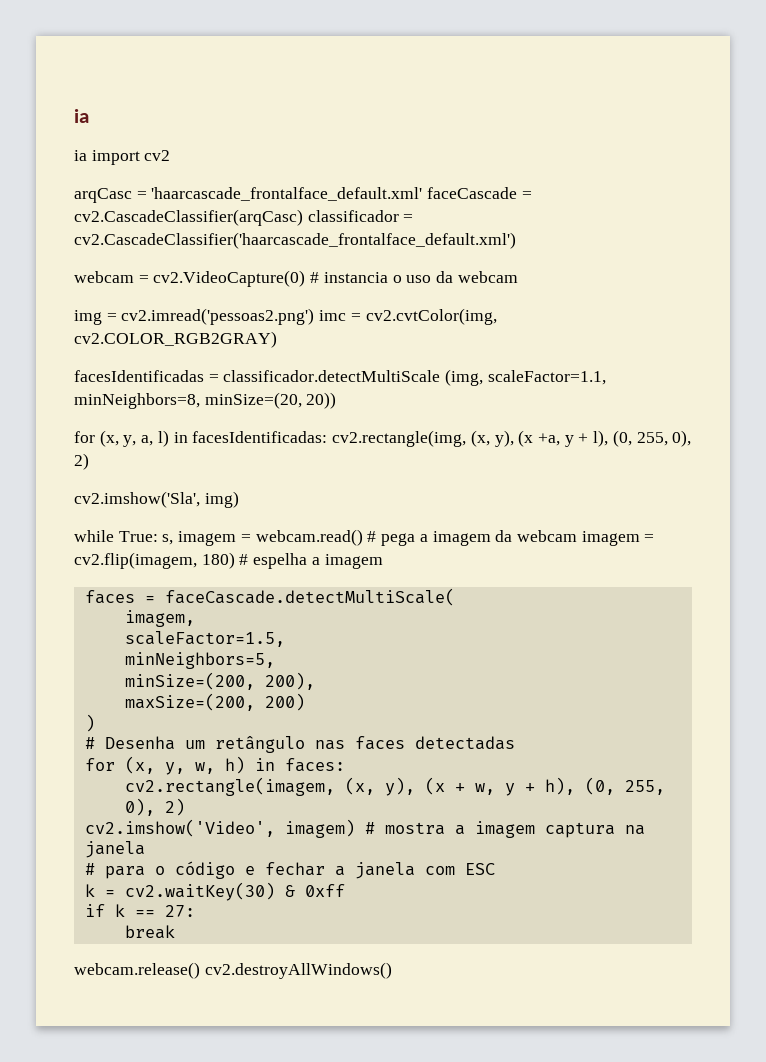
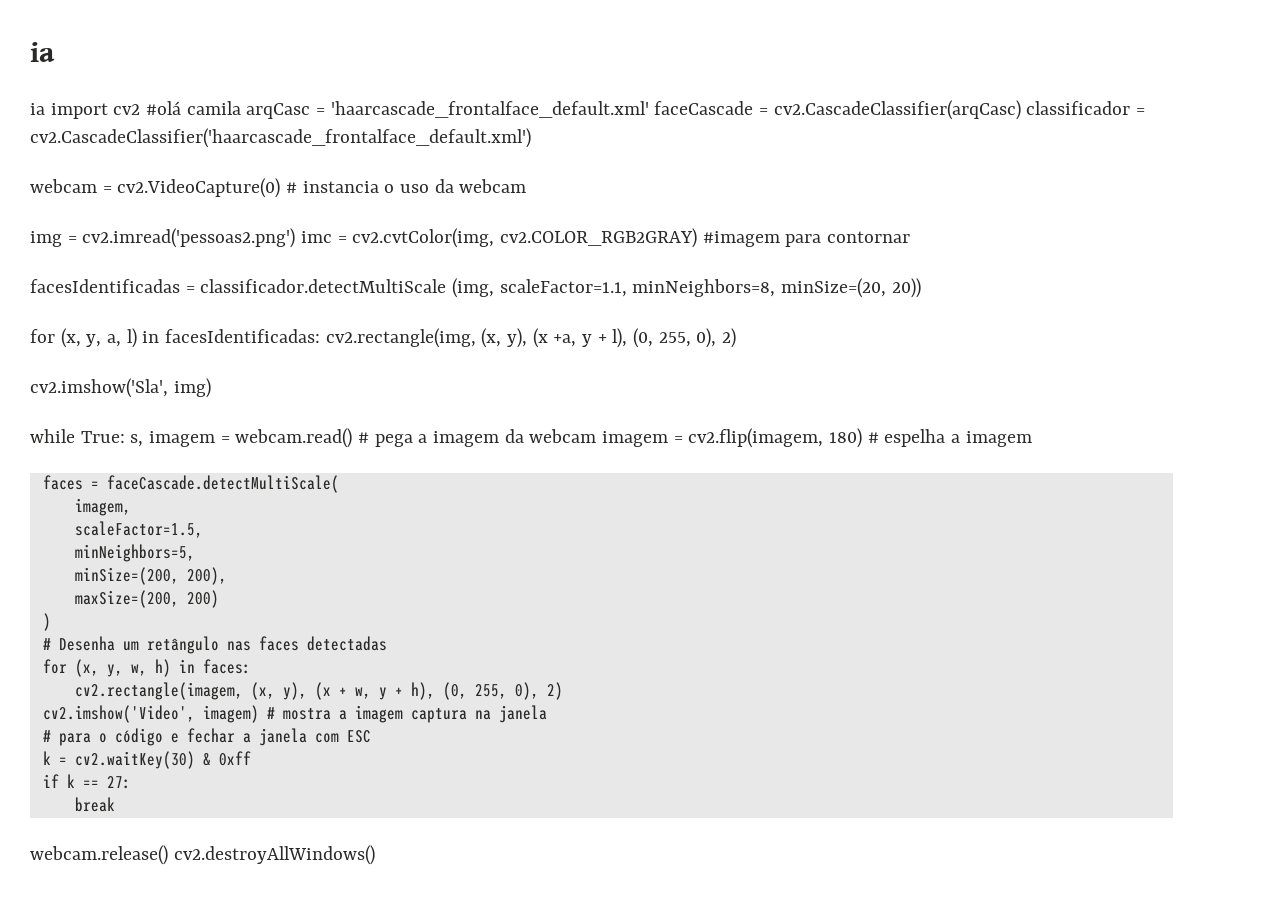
- ia import cv2
- arqCasc = 'haarcascade_frontalface_default.xml' faceCascade = cv2.CascadeClassifier(arqCasc) classificador = cv2.CascadeClassifier('haarcascade_frontalface_default.xml')
+ ia import cv2 #olá camila arqCasc = 'haarcascade_frontalface_default.xml' faceCascade = cv2.CascadeClassifier(arqCasc) classificador = cv2.CascadeClassifier('haarcascade_frontalface_default.xml')
- img = cv2.imread('pessoas2.png') imc = cv2.cvtColor(img, cv2.COLOR_RGB2GRAY)
+ img = cv2.imread('pessoas2.png') imc = cv2.cvtColor(img, cv2.COLOR_RGB2GRAY) #imagem para contornar

